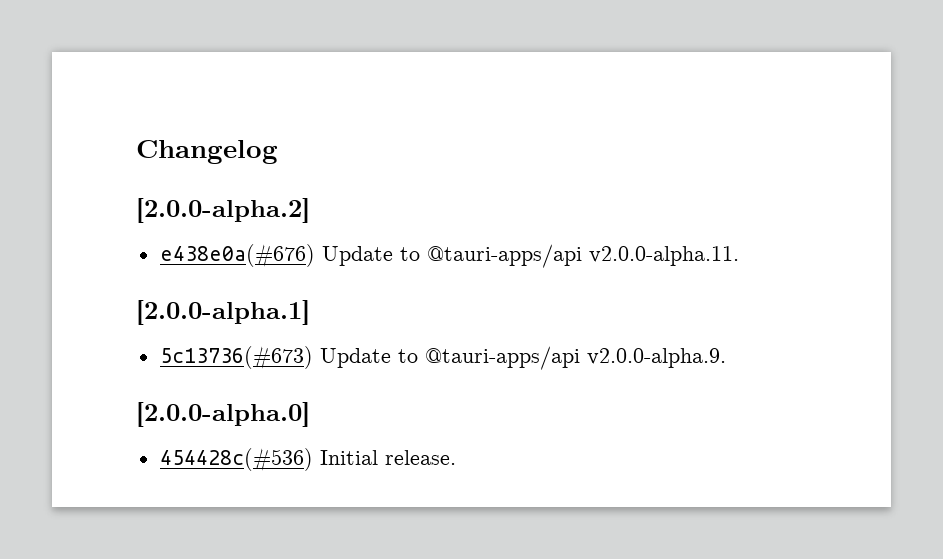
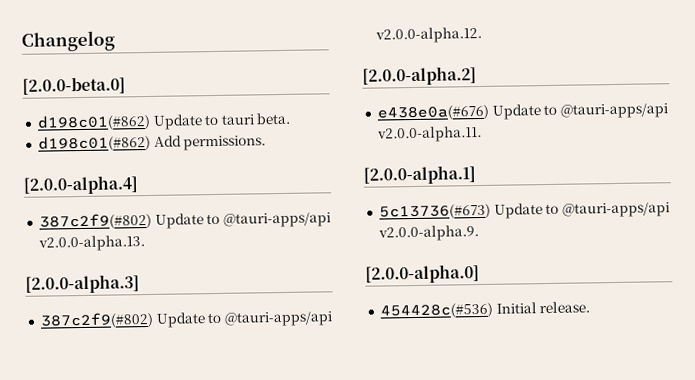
+ [2.0.0-beta.0]
+ d198c01(#862) Update to tauri beta.
+ d198c01(#862) Add permissions.
+ [2.0.0-alpha.4]
+ 387c2f9(#802) Update to @tauri-apps/api v2.0.0-alpha.13.
+ [2.0.0-alpha.3]
+ 387c2f9(#802) Update to @tauri-apps/api v2.0.0-alpha.12.

